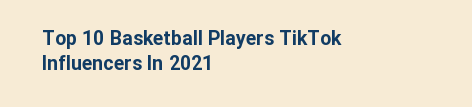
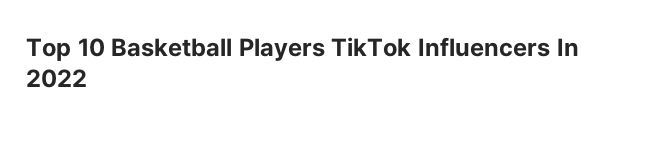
- Top 10 Basketball Players TikTok Influencers In 2021
+ Top 10 Basketball Players TikTok Influencers In 2022

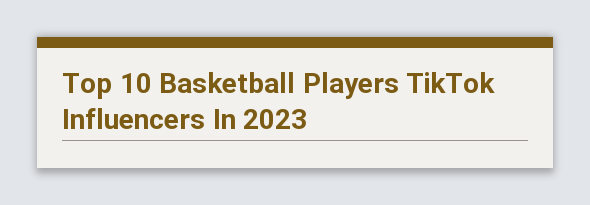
- Top 10 Basketball Players TikTok Influencers In 2022
+ Top 10 Basketball Players TikTok Influencers In 2023

